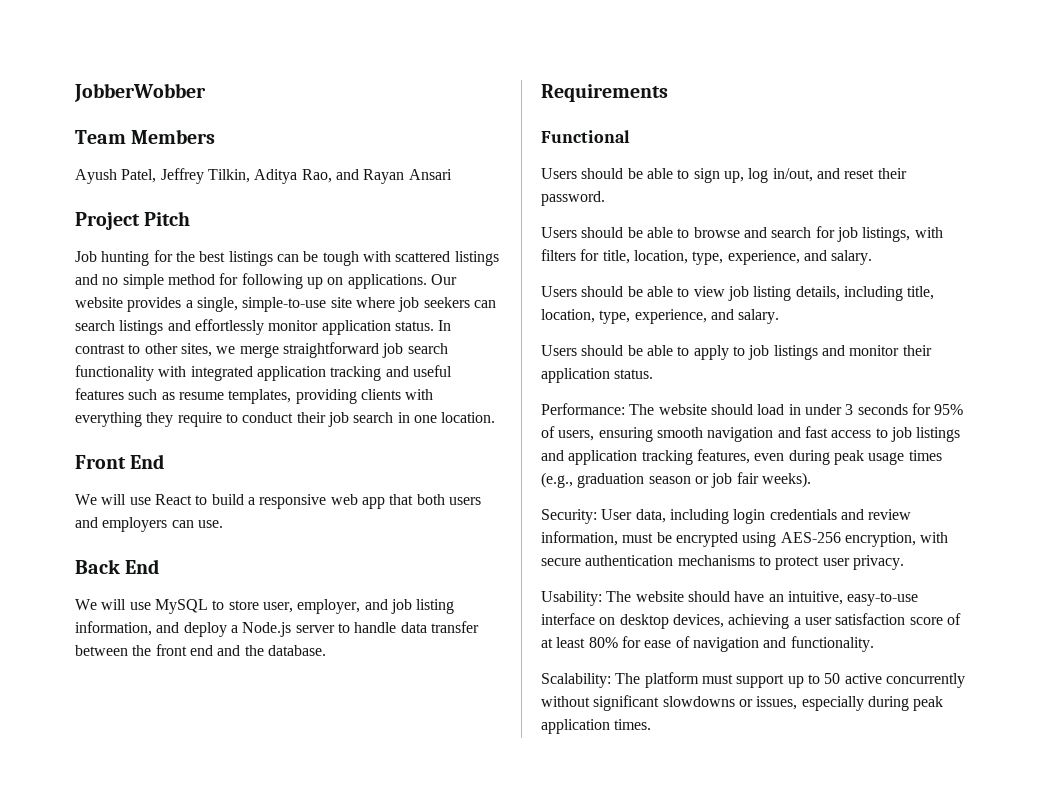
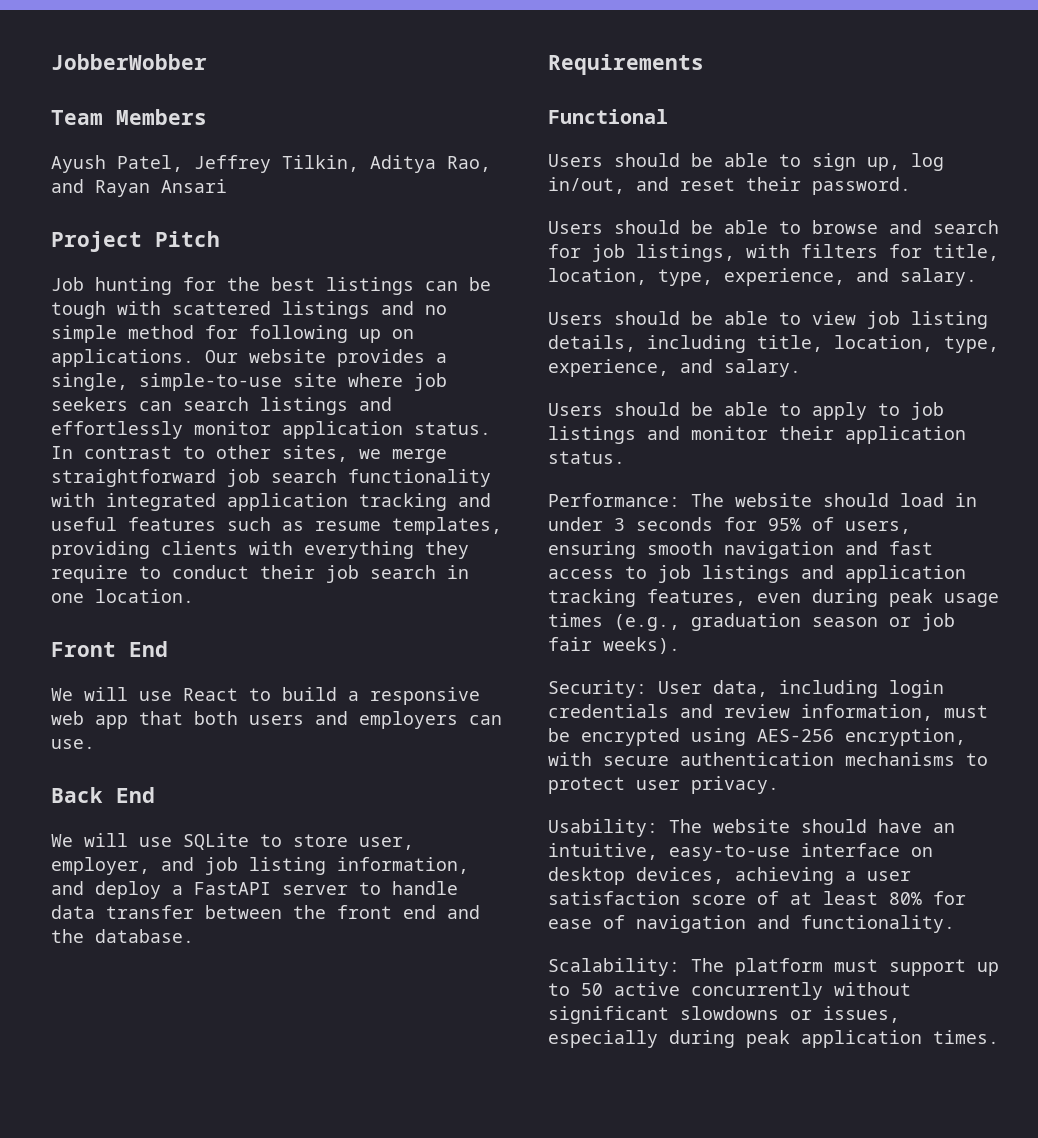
- We will use MySQL to store user, employer, and job listing information, and deploy a Node.js server to handle data transfer between the front end and the database.
+ We will use SQLite to store user, employer, and job listing information, and deploy a FastAPI server to handle data transfer between the front end and the database.

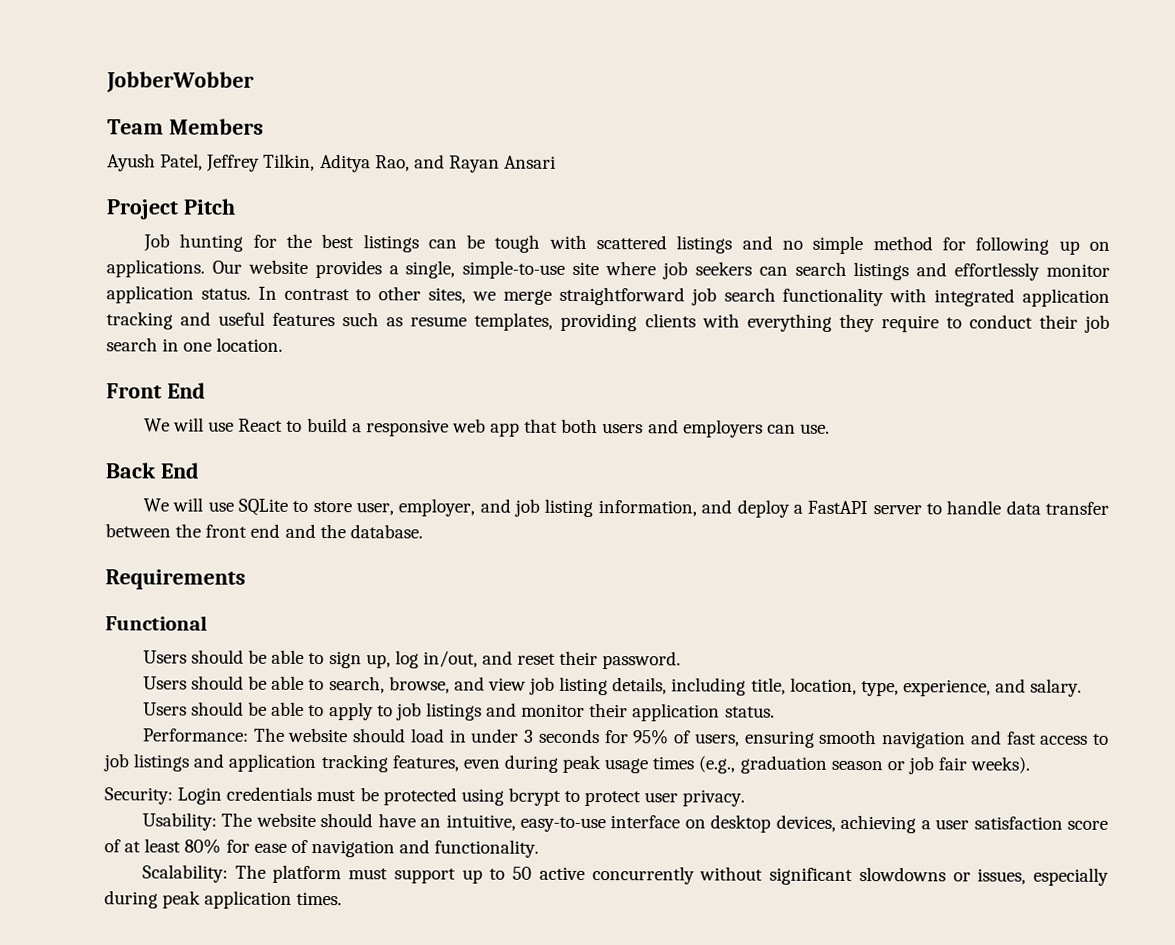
- Users should be able to browse and search for job listings, with filters for title, location, type, experience, and salary.
- Users should be able to view job listing details, including title, location, type, experience, and salary.
+ Users should be able to search, browse, and view job listing details, including title, location, type, experience, and salary.
- Security: User data, including login credentials and review information, must be encrypted using AES-256 encryption, with secure authentication mechanisms to protect user privacy.
+ Security: Login credentials must be protected using bcrypt to protect user privacy.

